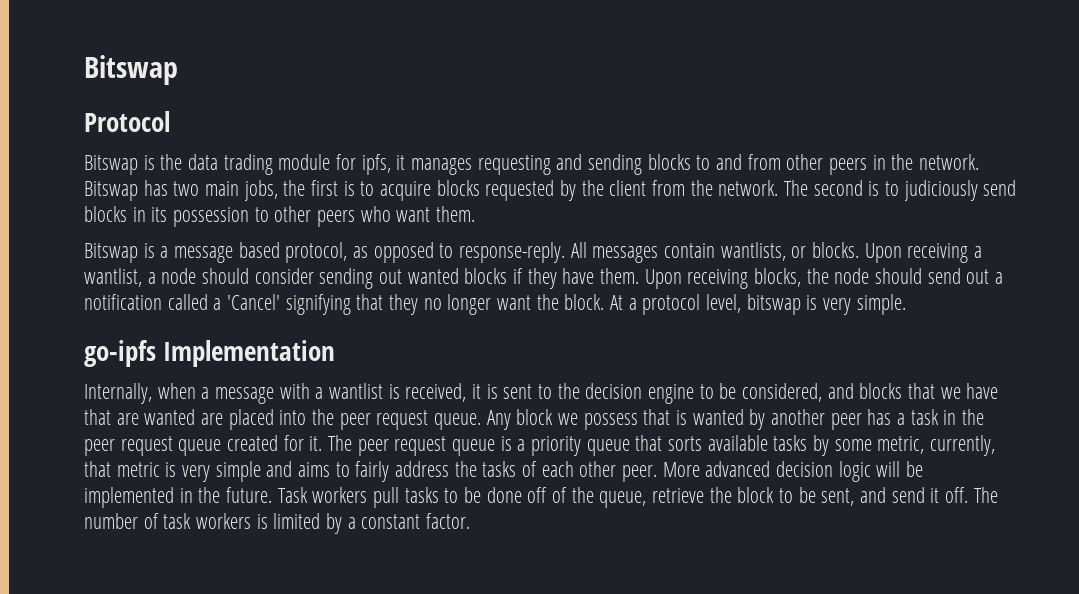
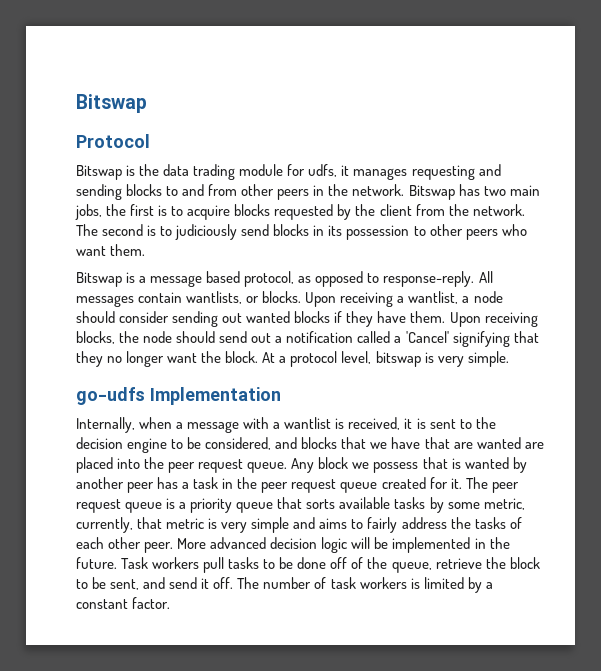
- Bitswap is the data trading module for ipfs, it manages requesting and sending blocks to and from other peers in the network.
+ Bitswap is the data trading module for udfs, it manages requesting and sending blocks to and from other peers in the network.
- go-ipfs Implementation
+ go-udfs Implementation

